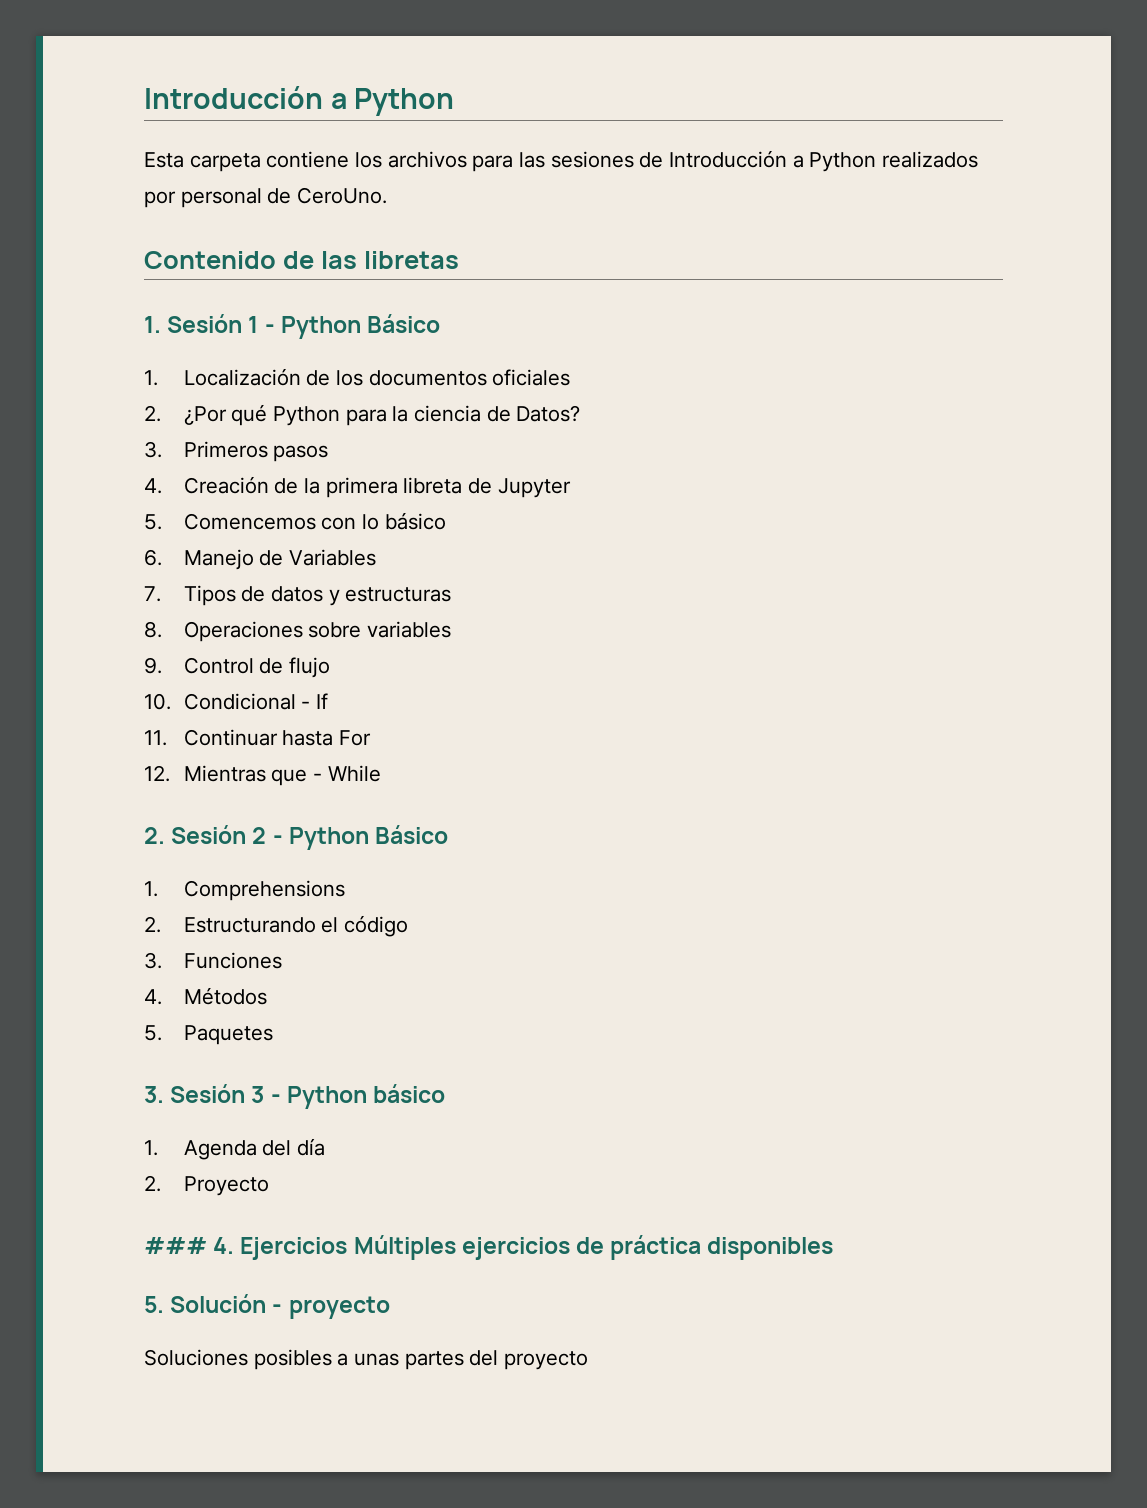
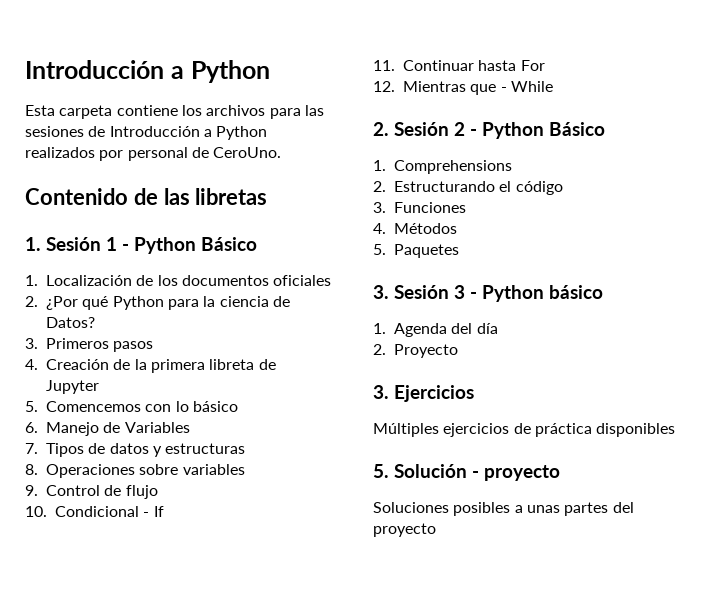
- ### 4. Ejercicios Múltiples ejercicios de práctica disponibles
+ 3. Ejercicios
+ Múltiples ejercicios de práctica disponibles

